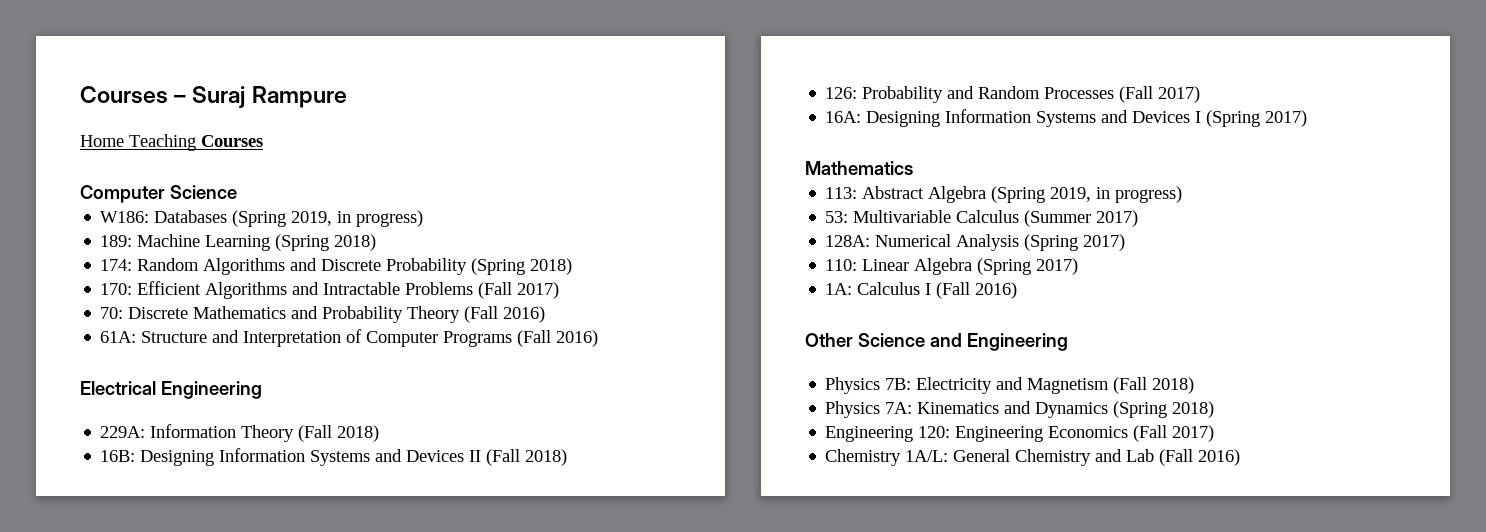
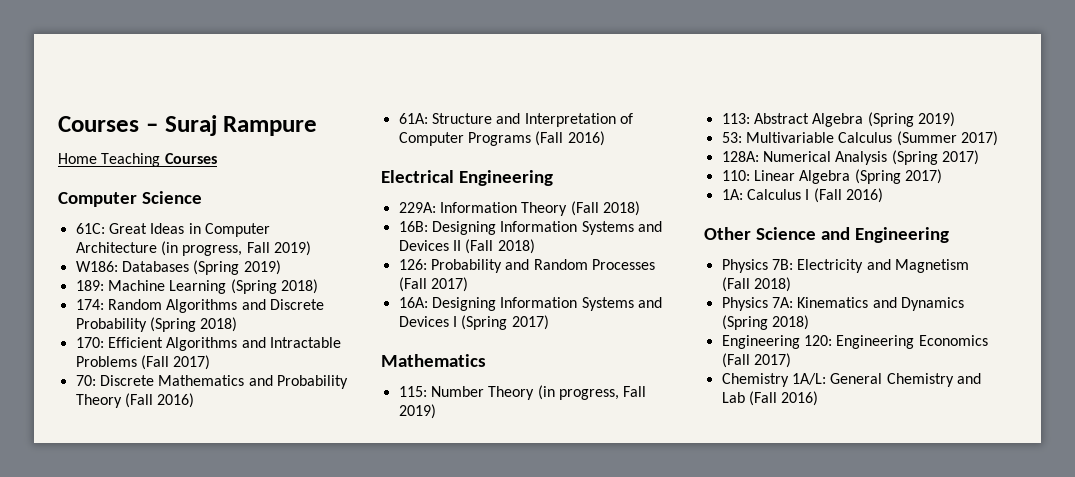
+ 61C: Great Ideas in Computer Architecture (in progress, Fall 2019)
- W186: Databases (Spring 2019, in progress)
+ W186: Databases (Spring 2019)
+ 115: Number Theory (in progress, Fall 2019)
- 113: Abstract Algebra (Spring 2019, in progress)
+ 113: Abstract Algebra (Spring 2019)

